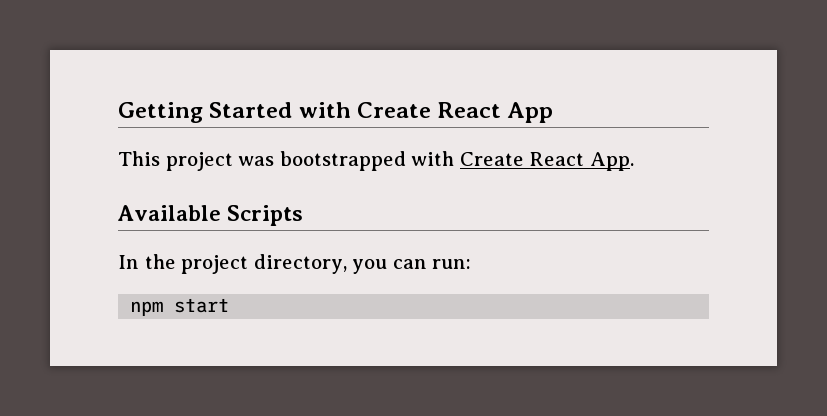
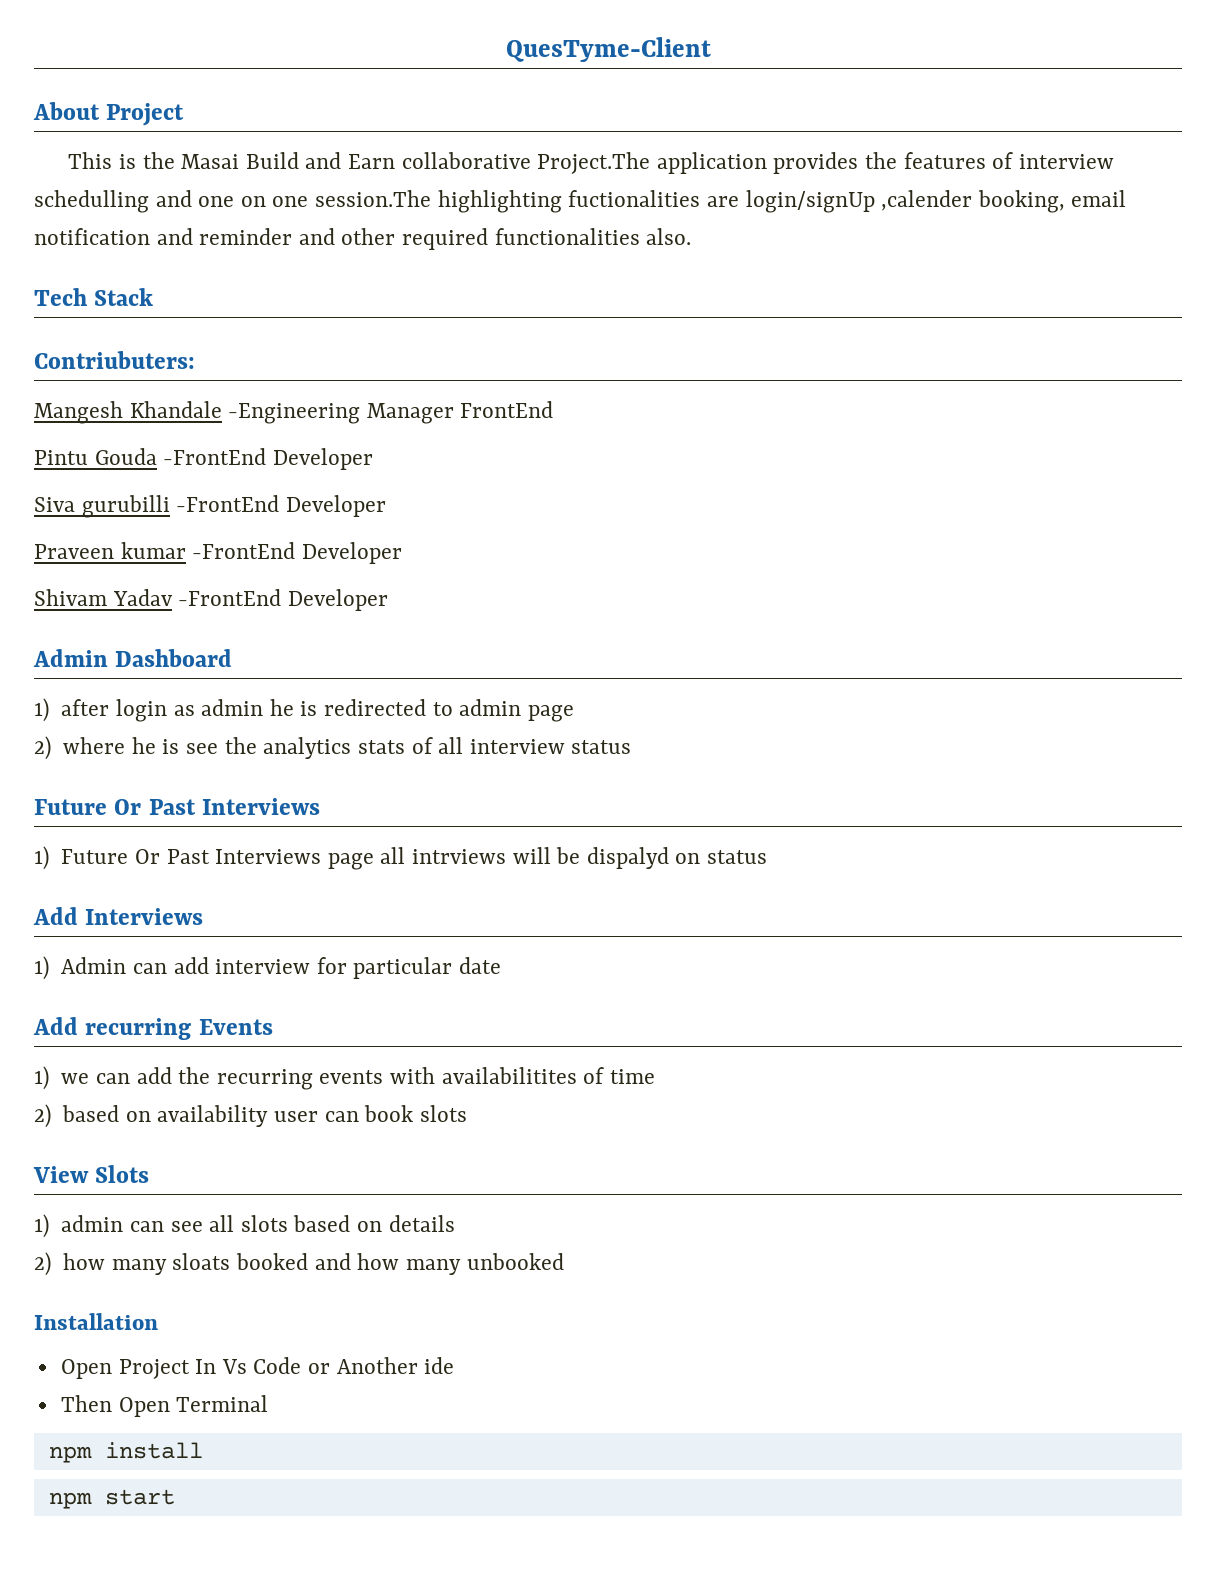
- Getting Started with Create React App
- This project was bootstrapped with Create React App.
- Available Scripts
- In the project directory, you can run:
+ QuesTyme-Client
+ About Project
+ This is the Masai Build and Earn collaborative Project.The application provides the features of interview schedulling and one on one session.The highlighting fuctionalities are login/signUp ,calender booking, email notification and reminder and other required functionalities also.
+ Tech Stack
+ Contriubuters:
+ Mangesh Khandale -Engineering Manager FrontEnd
+ Pintu Gouda -FrontEnd Developer
+ Siva gurubilli -FrontEnd Developer
+ Praveen kumar -FrontEnd Developer
+ Shivam Yadav -FrontEnd Developer
+ Admin Dashboard
+ 1) after login as admin he is redirected to admin page
+ 2) where he is see the analytics stats of all interview status
+ Future Or Past Interviews
+ 1) Future Or Past Interviews page all intrviews will be dispalyd on status
+ Add Interviews
+ 1) Admin can add interview for particular date
+ Add recurring Events
+ 1) we can add the recurring events with availabilitites of time
+ 2) based on availability user can book slots
+ View Slots
+ 1) admin can see all slots based on details
+ 2) how many sloats booked and how many unbooked
+ Installation
+ Open Project In Vs Code or Another ide
+ Then Open Terminal
+ npm install

